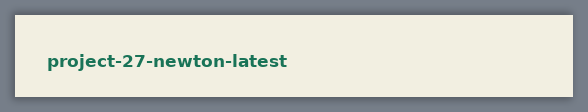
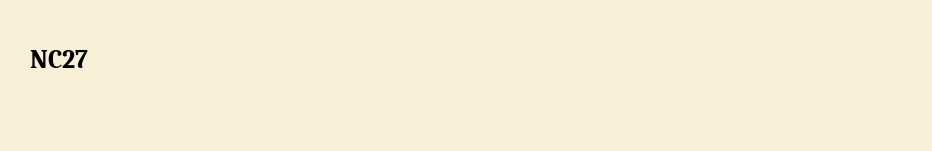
- project-27-newton-latest
+ NC27

